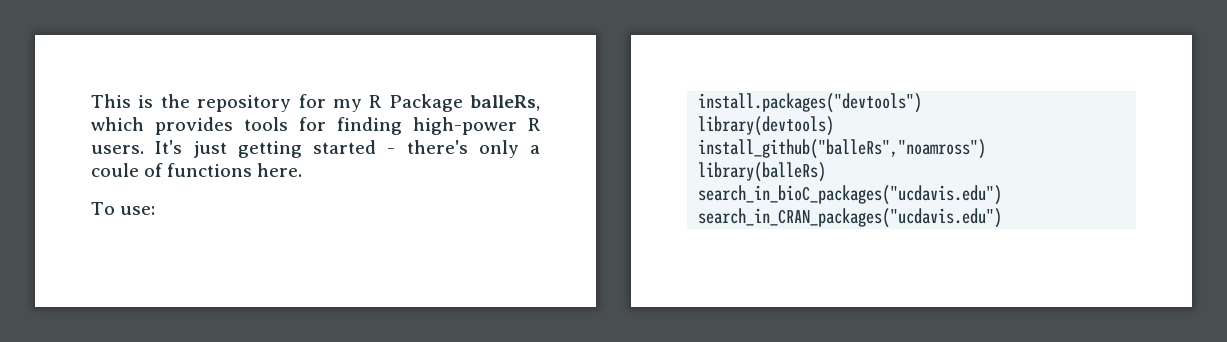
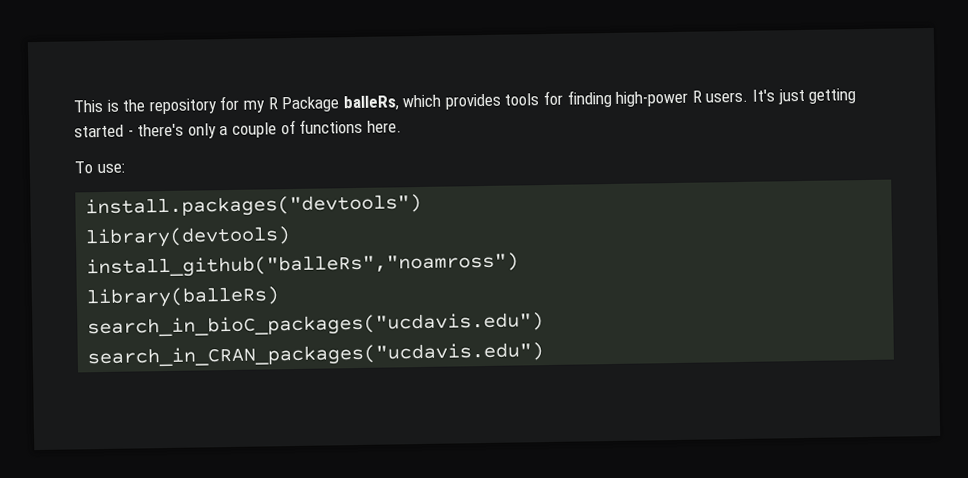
- It's just getting started - there's only a coule of functions here.
+ It's just getting started - there's only a couple of functions here.

